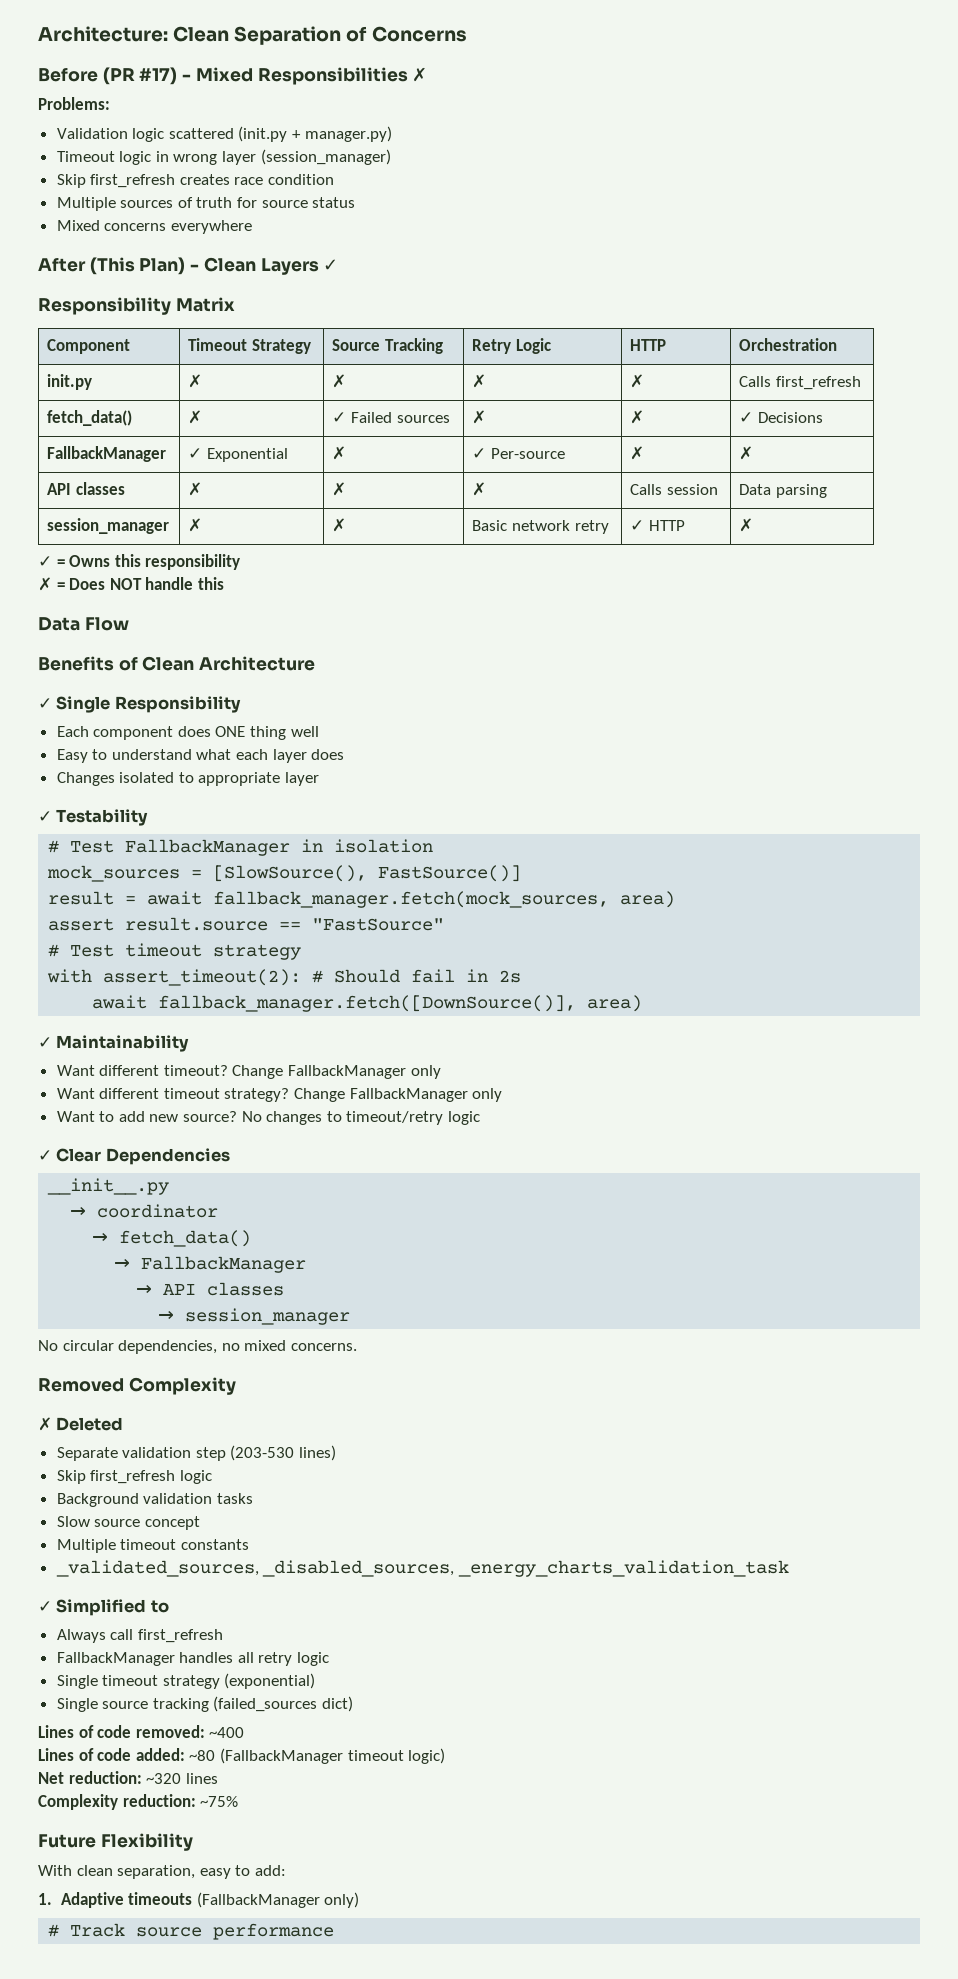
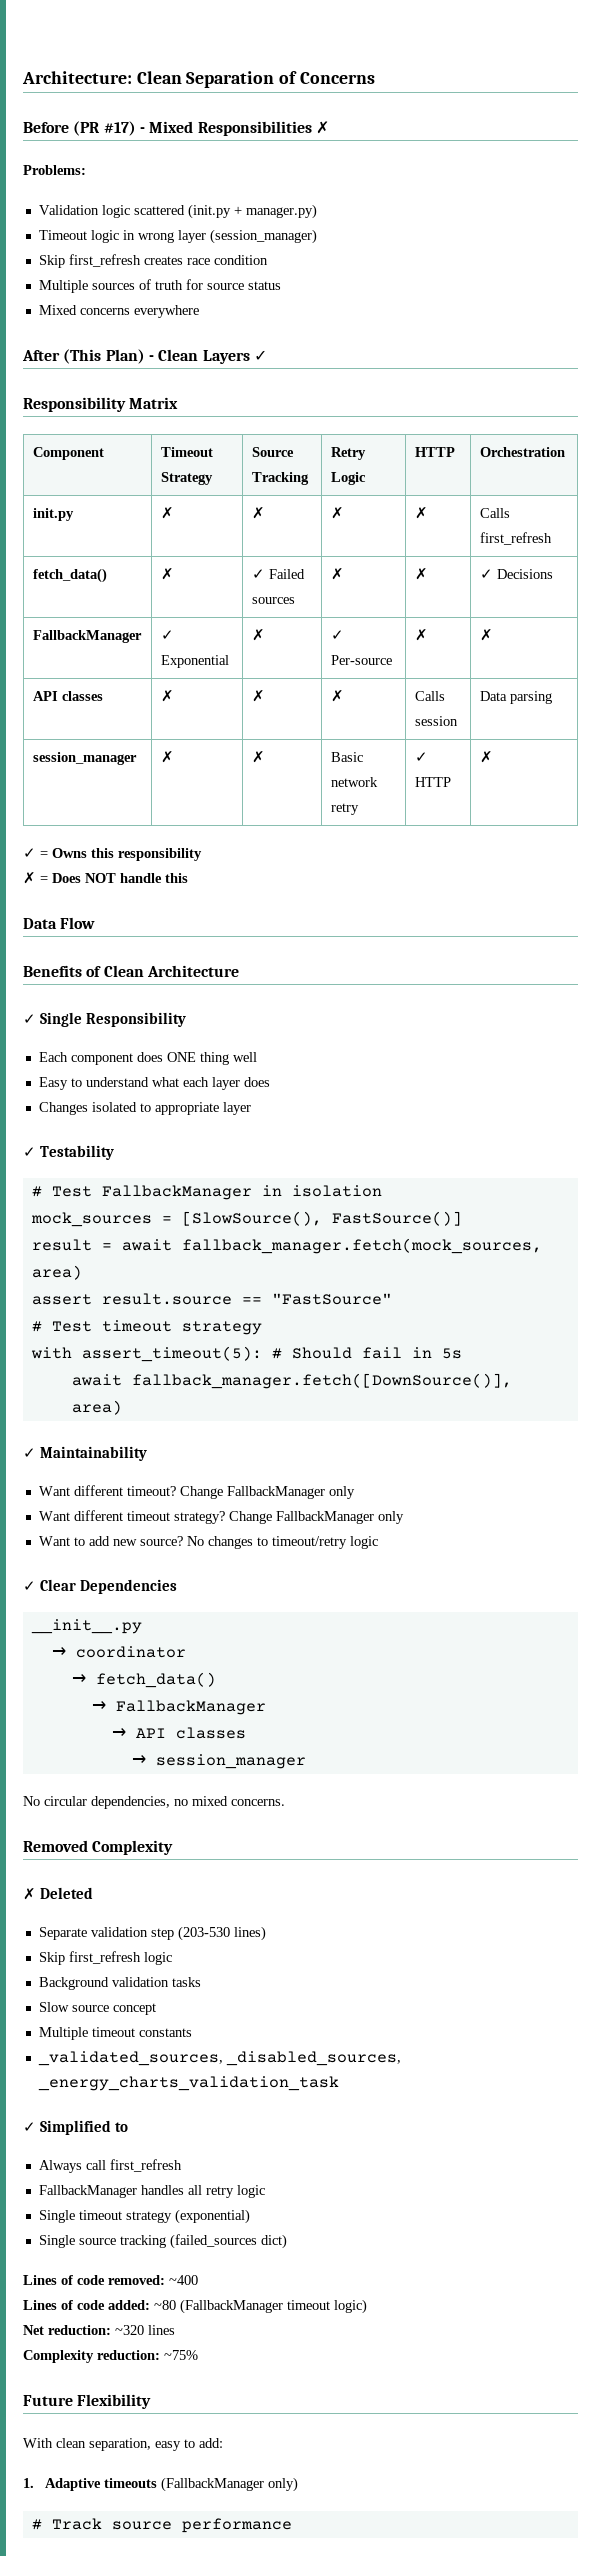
- with assert_timeout(2): # Should fail in 2s
+ with assert_timeout(5): # Should fail in 5s

